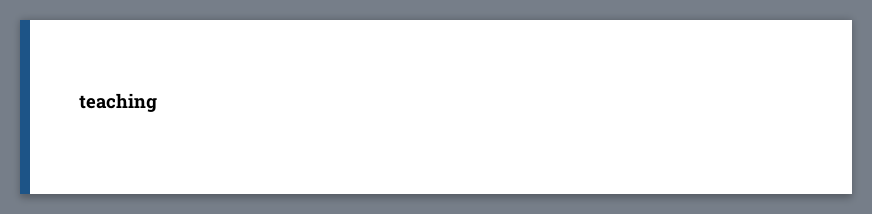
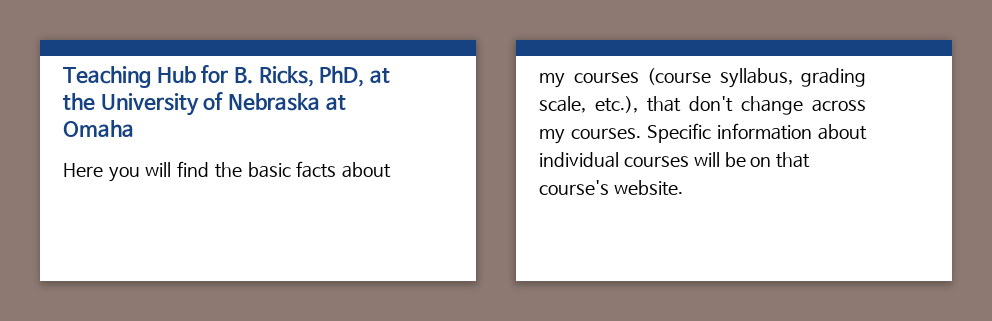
- teaching
+ Teaching Hub for B. Ricks, PhD, at the University of Nebraska at Omaha
+ Here you will find the basic facts about my courses (course syllabus, grading scale, etc.), that don't change across my courses. Specific information about individual courses will be on that course's website.

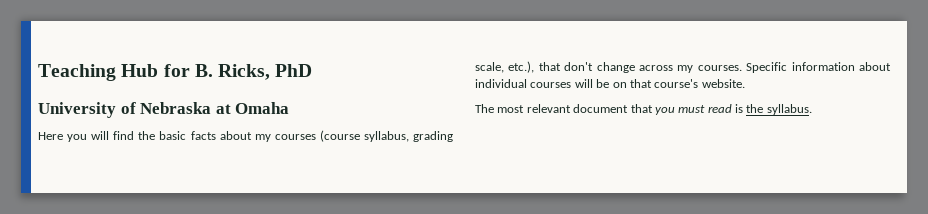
- Teaching Hub for B. Ricks, PhD, at the University of Nebraska at Omaha
+ Teaching Hub for B. Ricks, PhD
+ University of Nebraska at Omaha
+ The most relevant document that you must read is the syllabus.

